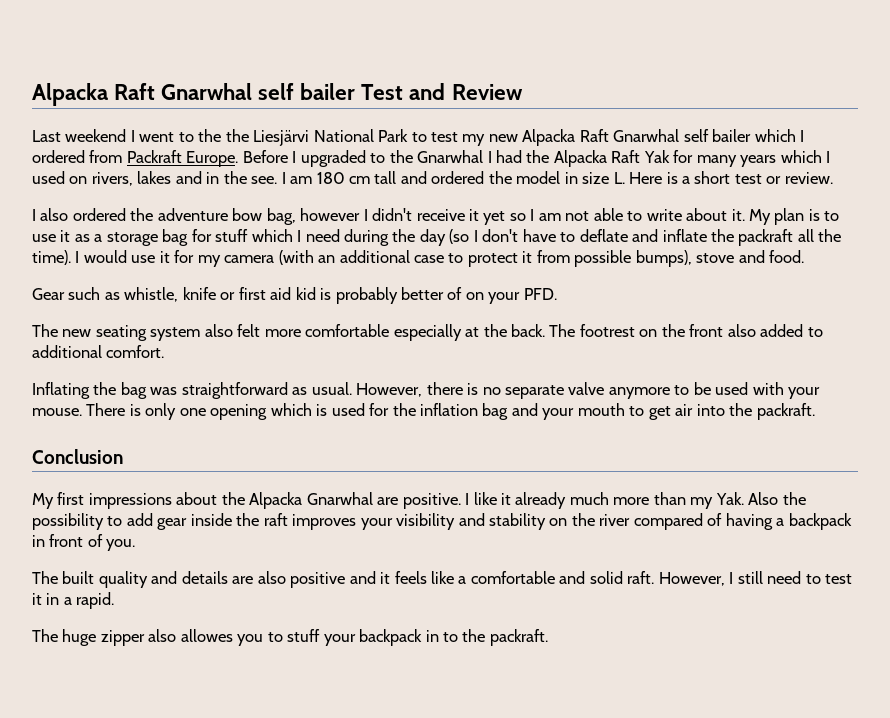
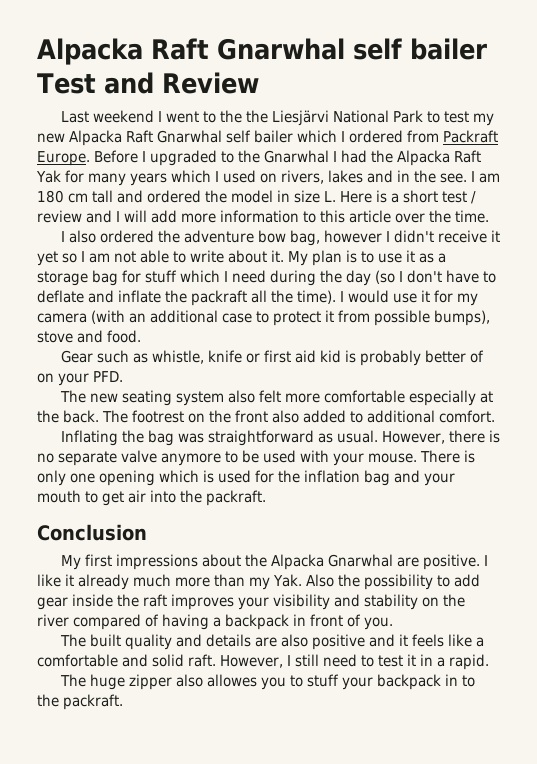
- I am 180 cm tall and ordered the model in size L. Here is a short test or review.
+ I am 180 cm tall and ordered the model in size L. Here is a short test / review and I will add more information to this article over the time.

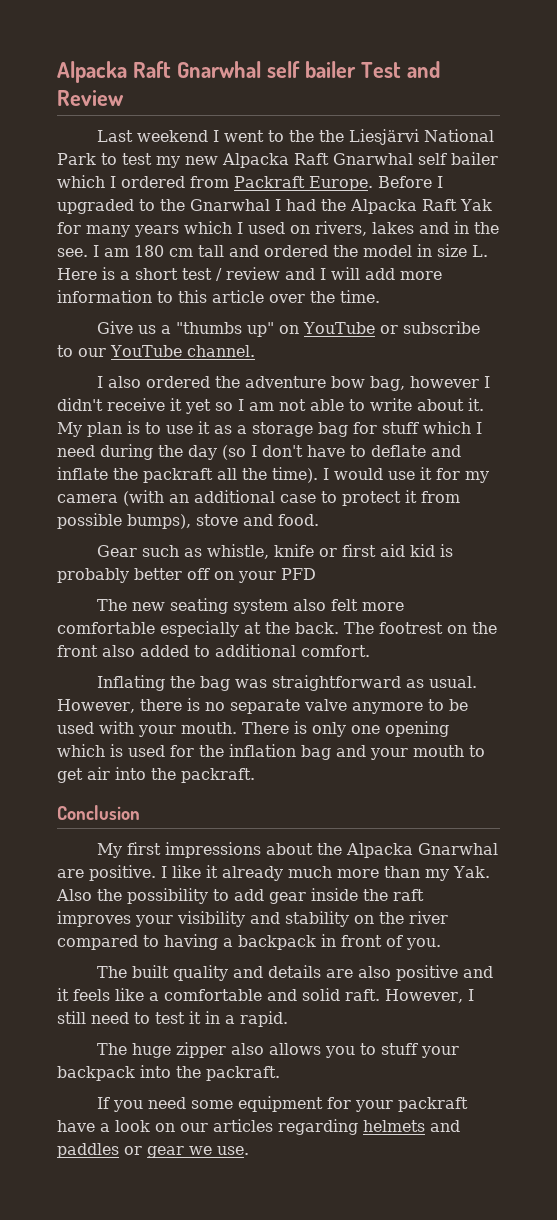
+ Give us a "thumbs up" on YouTube or subscribe to our YouTube channel.
- Gear such as whistle, knife or first aid kid is probably better of on your PFD.
+ Gear such as whistle, knife or first aid kid is probably better off on your PFD
- However, there is no separate valve anymore to be used with your mouse.
+ However, there is no separate valve anymore to be used with your mouth.
- I like it already much more than my Yak. Also the possibility to add gear inside the raft improves your visibility and stability on the river compared of having a backpack in front of you.
+ I like it already much more than my Yak. Also the possibility to add gear inside the raft improves your visibility and stability on the river compared to having a backpack in front of you.
- The huge zipper also allowes you to stuff your backpack in to the packraft.
+ The huge zipper also allows you to stuff your backpack into the packraft.
+ If you need some equipment for your packraft have a look on our articles regarding helmets and paddles or gear we use.

